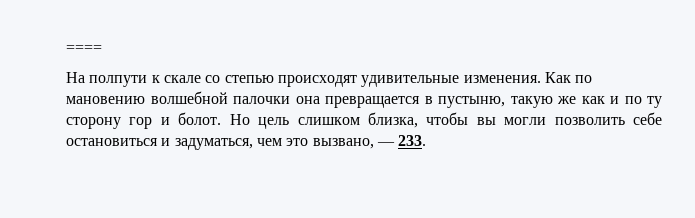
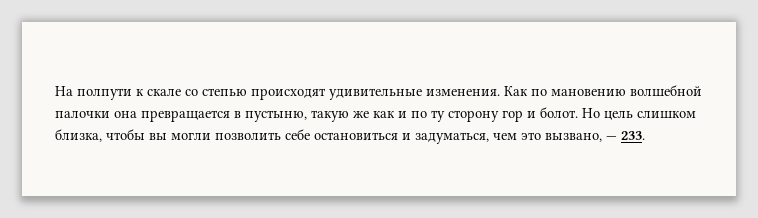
- ====

